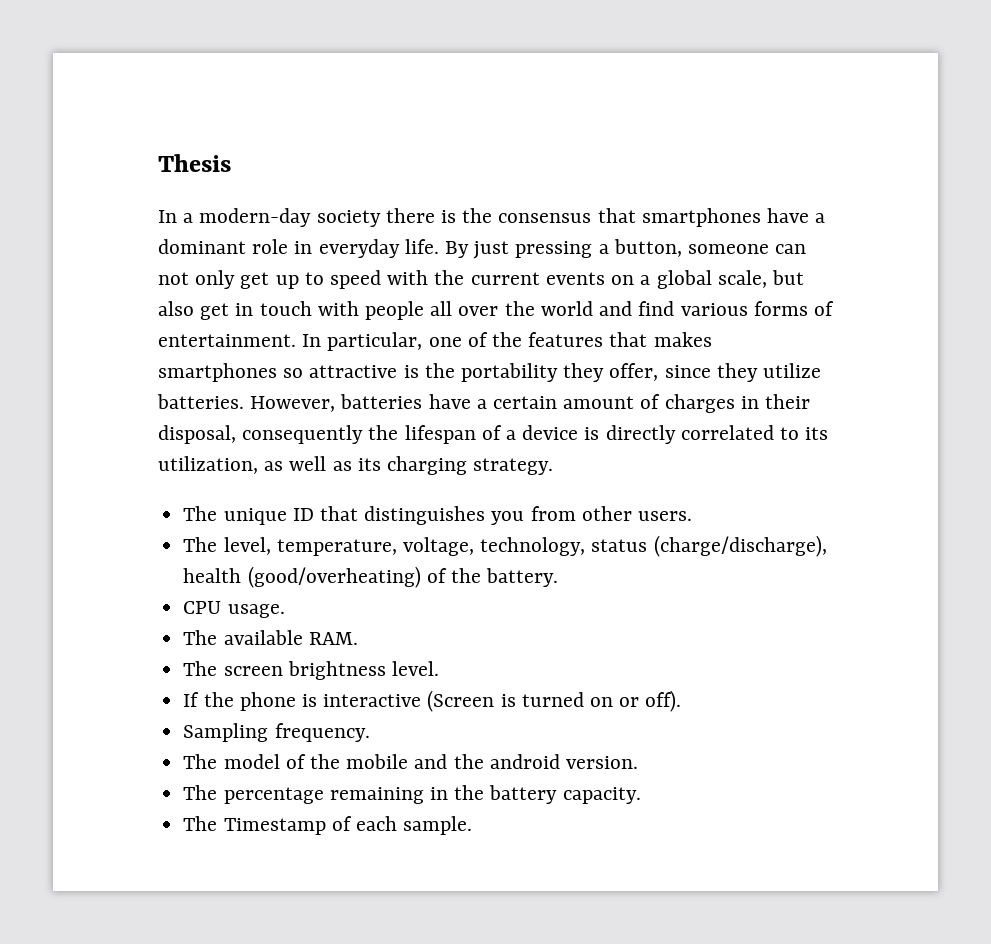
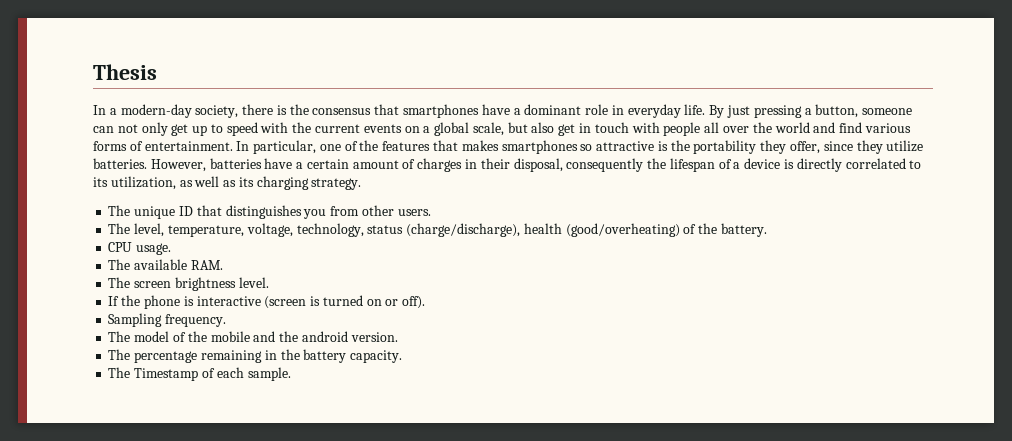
- In a modern-day society there is the consensus that smartphones have a dominant role in everyday life.
+ In a modern-day society, there is the consensus that smartphones have a dominant role in everyday life.
- If the phone is interactive (Screen is turned on or off).
+ If the phone is interactive (screen is turned on or off).

